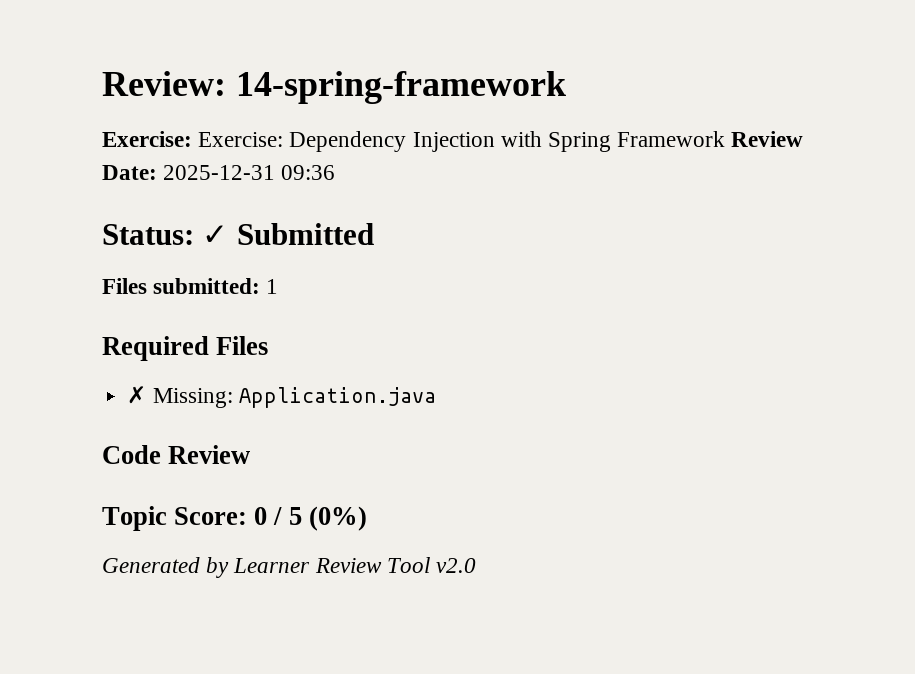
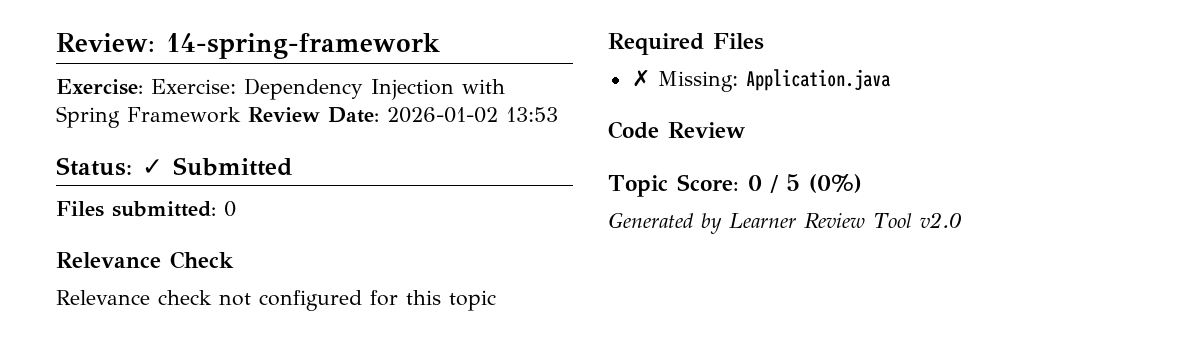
- Exercise: Exercise: Dependency Injection with Spring Framework Review Date: 2025-12-31 09:36
+ Exercise: Exercise: Dependency Injection with Spring Framework Review Date: 2026-01-02 13:53
- Files submitted: 1
+ Files submitted: 0
+ Relevance Check
+ Relevance check not configured for this topic

